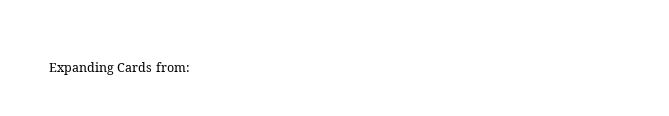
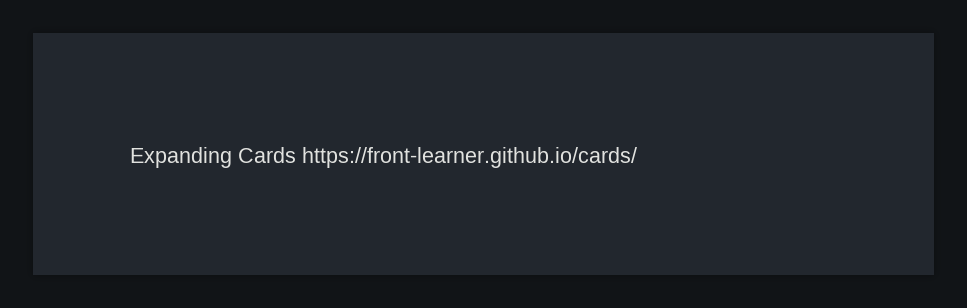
- Expanding Cards from:
+ Expanding Cards https://front-learner.github.io/cards/

